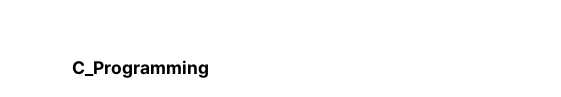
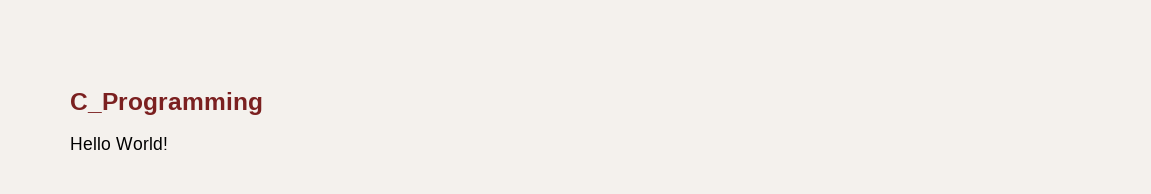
+ Hello World!

